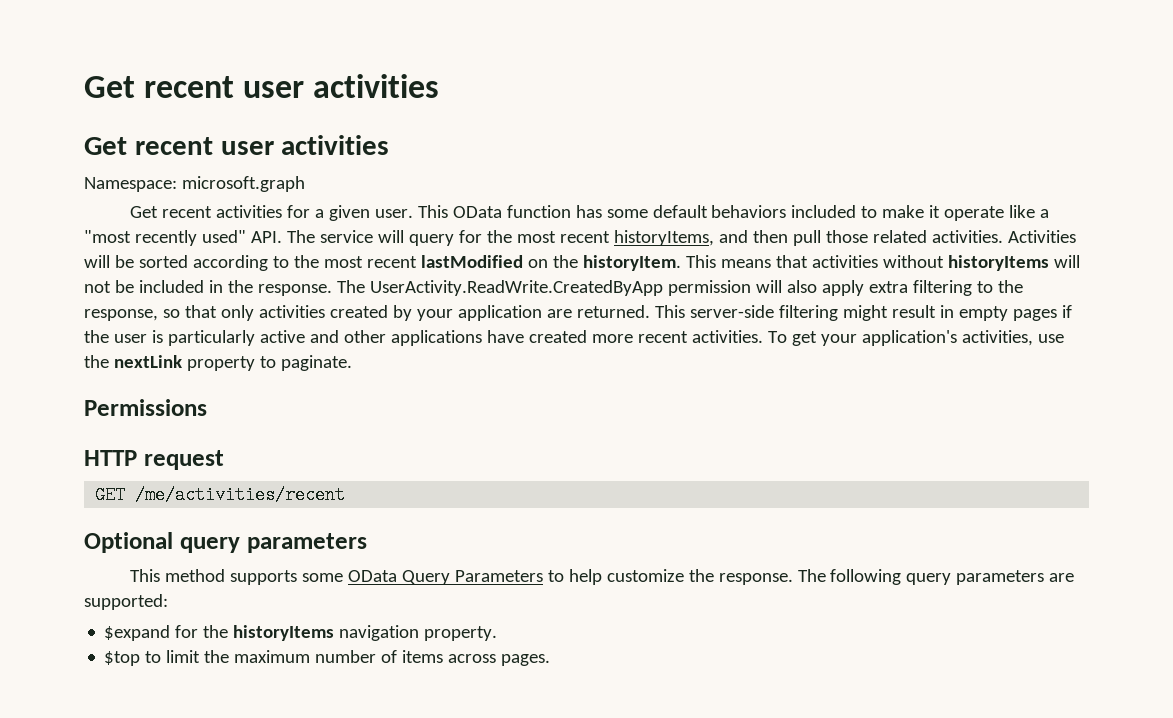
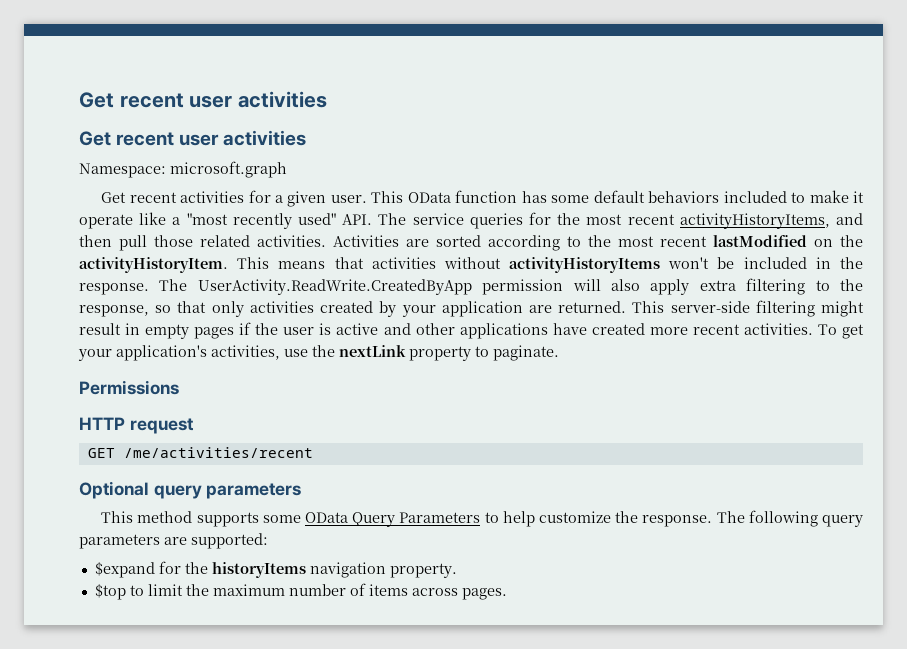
- This OData function has some default behaviors included to make it operate like a "most recently used" API. The service will query for the most recent historyItems, and then pull those related activities.
+ This OData function has some default behaviors included to make it operate like a "most recently used" API. The service queries for the most recent activityHistoryItems, and then pull those related activities.
- Activities will be sorted according to the most recent lastModified on the historyItem.
+ Activities are sorted according to the most recent lastModified on the activityHistoryItem.
- This means that activities without historyItems will not be included in the response.
+ This means that activities without activityHistoryItems won't be included in the response.
- This server-side filtering might result in empty pages if the user is particularly active and other applications have created more recent activities.
+ This server-side filtering might result in empty pages if the user is active and other applications have created more recent activities.

